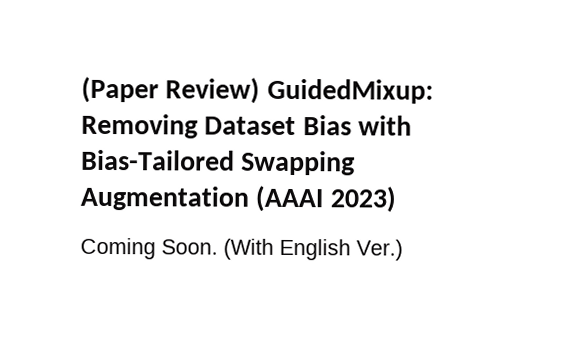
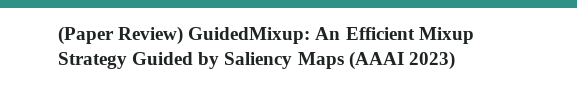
- (Paper Review) GuidedMixup: Removing Dataset Bias with Bias-Tailored Swapping Augmentation (AAAI 2023)
- Coming Soon. (With English Ver.)
+ (Paper Review) GuidedMixup: An Efficient Mixup Strategy Guided by Saliency Maps (AAAI 2023)

